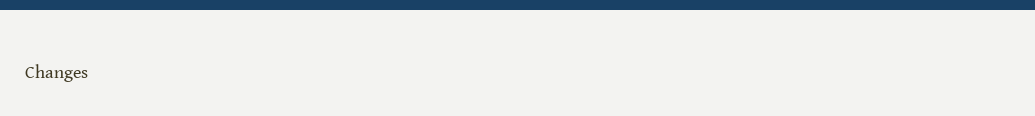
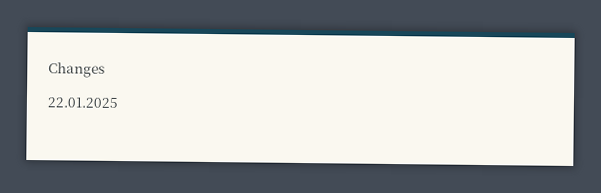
+ 22.01.2025

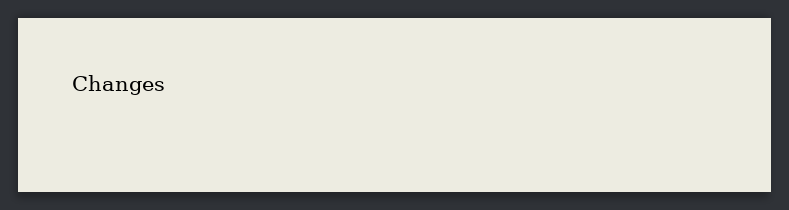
- 22.01.2025

